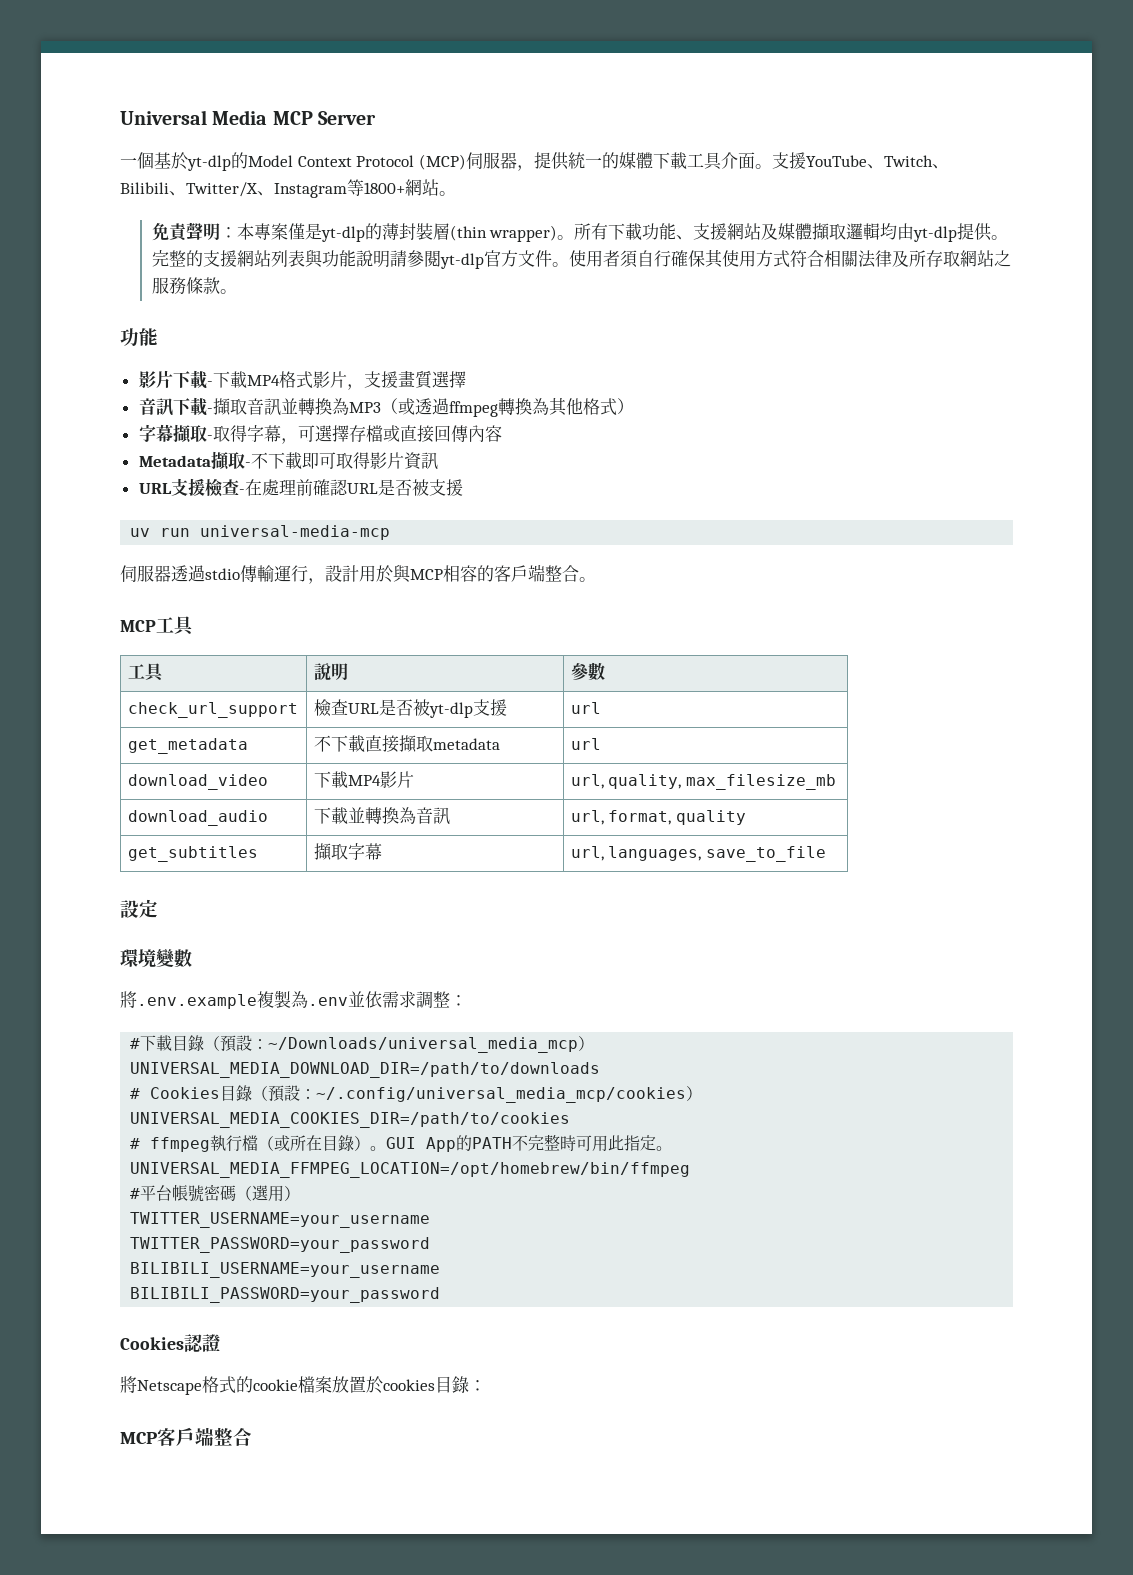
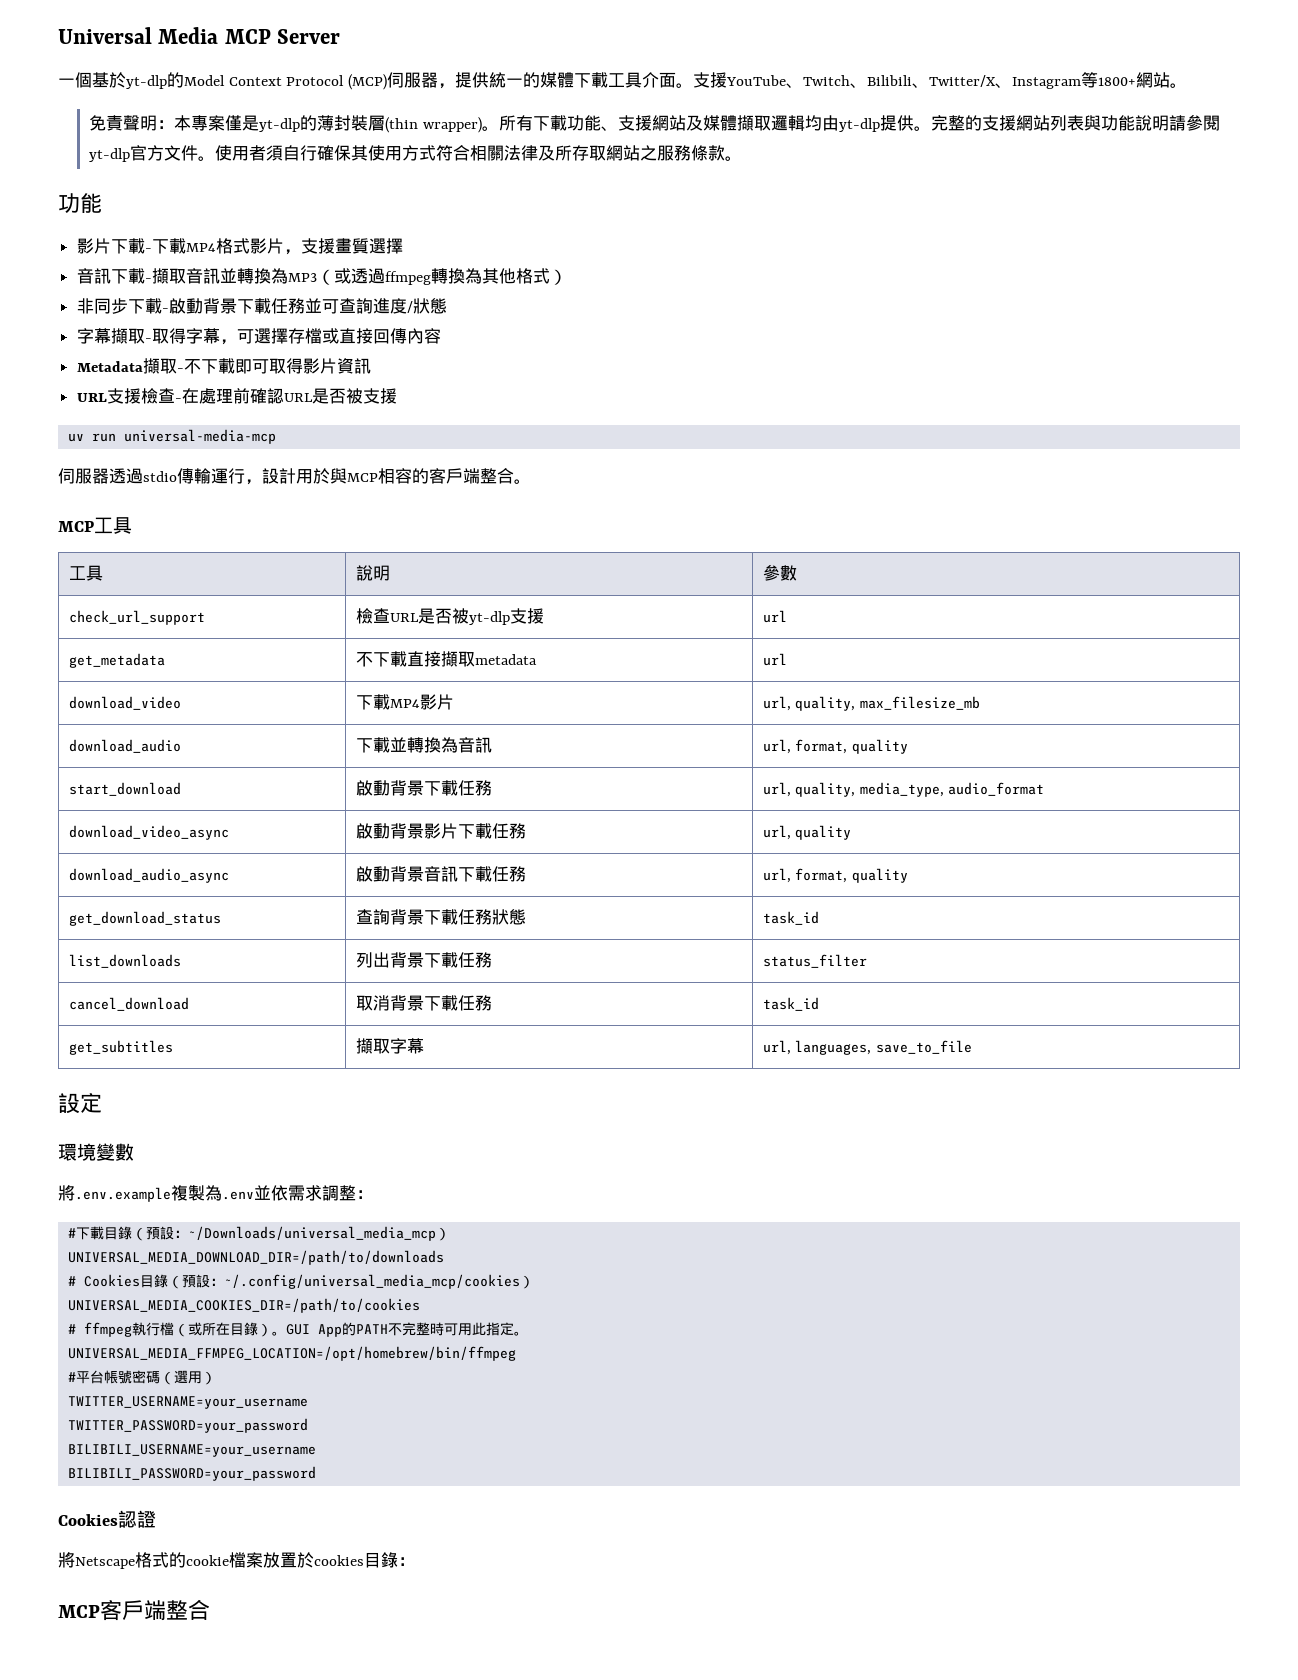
+ 非同步下載-啟動背景下載任務並可查詢進度/狀態
+ start_download | 啟動背景下載任務 | url, quality, media_type, audio_format
+ download_video_async | 啟動背景影片下載任務 | url, quality
+ download_audio_async | 啟動背景音訊下載任務 | url, format, quality
+ get_download_status | 查詢背景下載任務狀態 | task_id
+ list_downloads | 列出背景下載任務 | status_filter
+ cancel_download | 取消背景下載任務 | task_id

